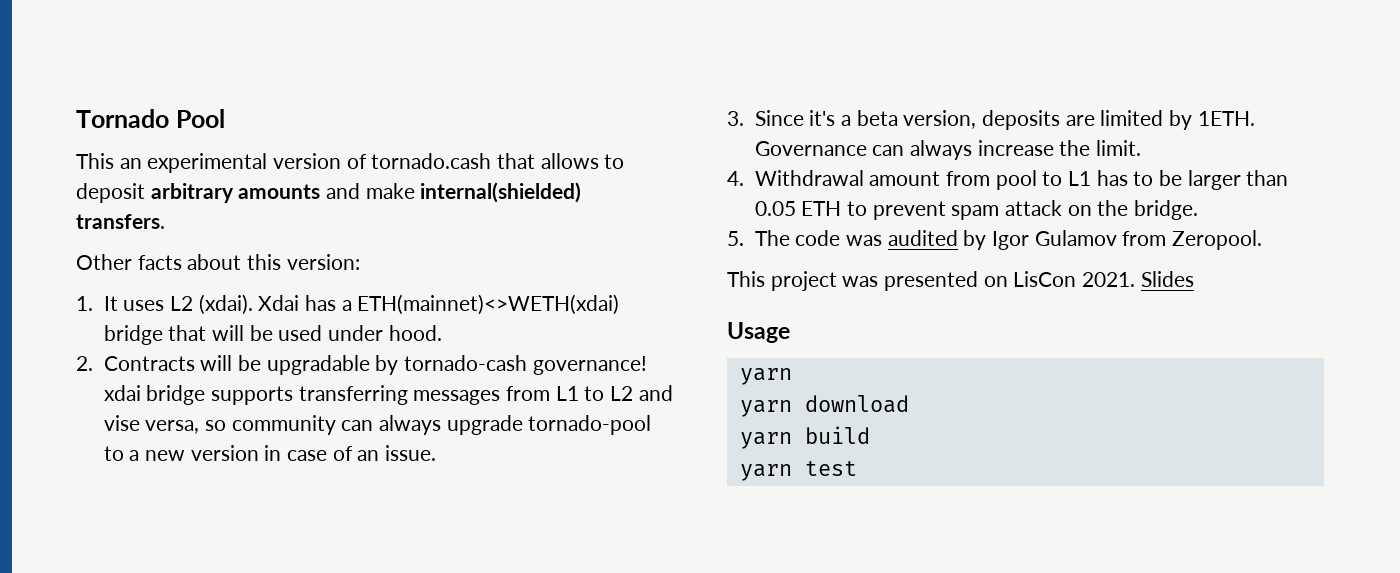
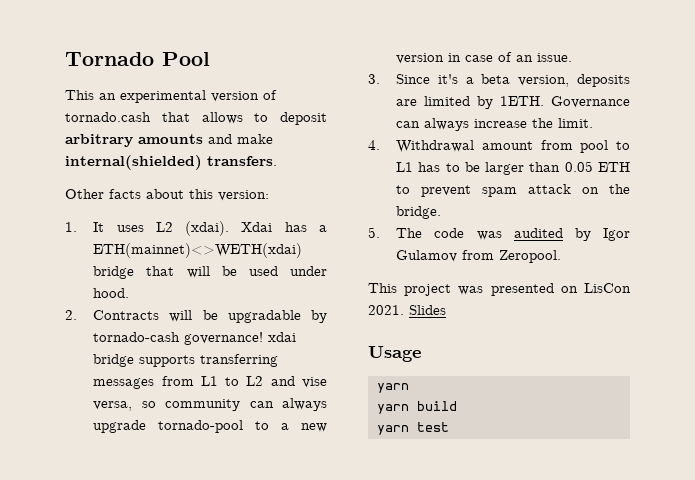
- yarn download

